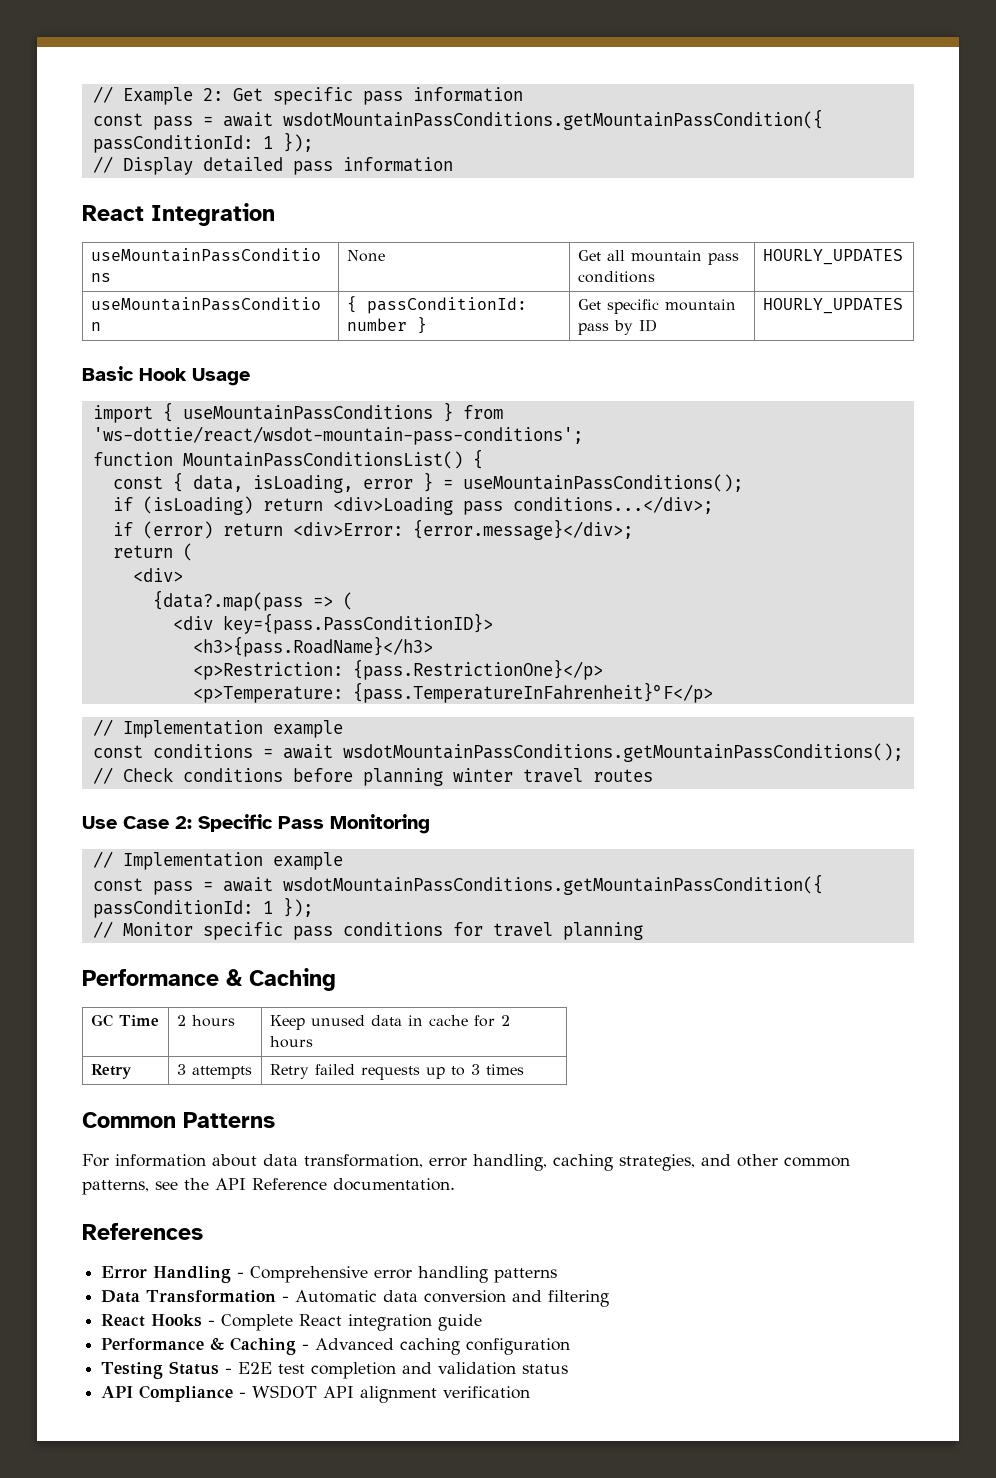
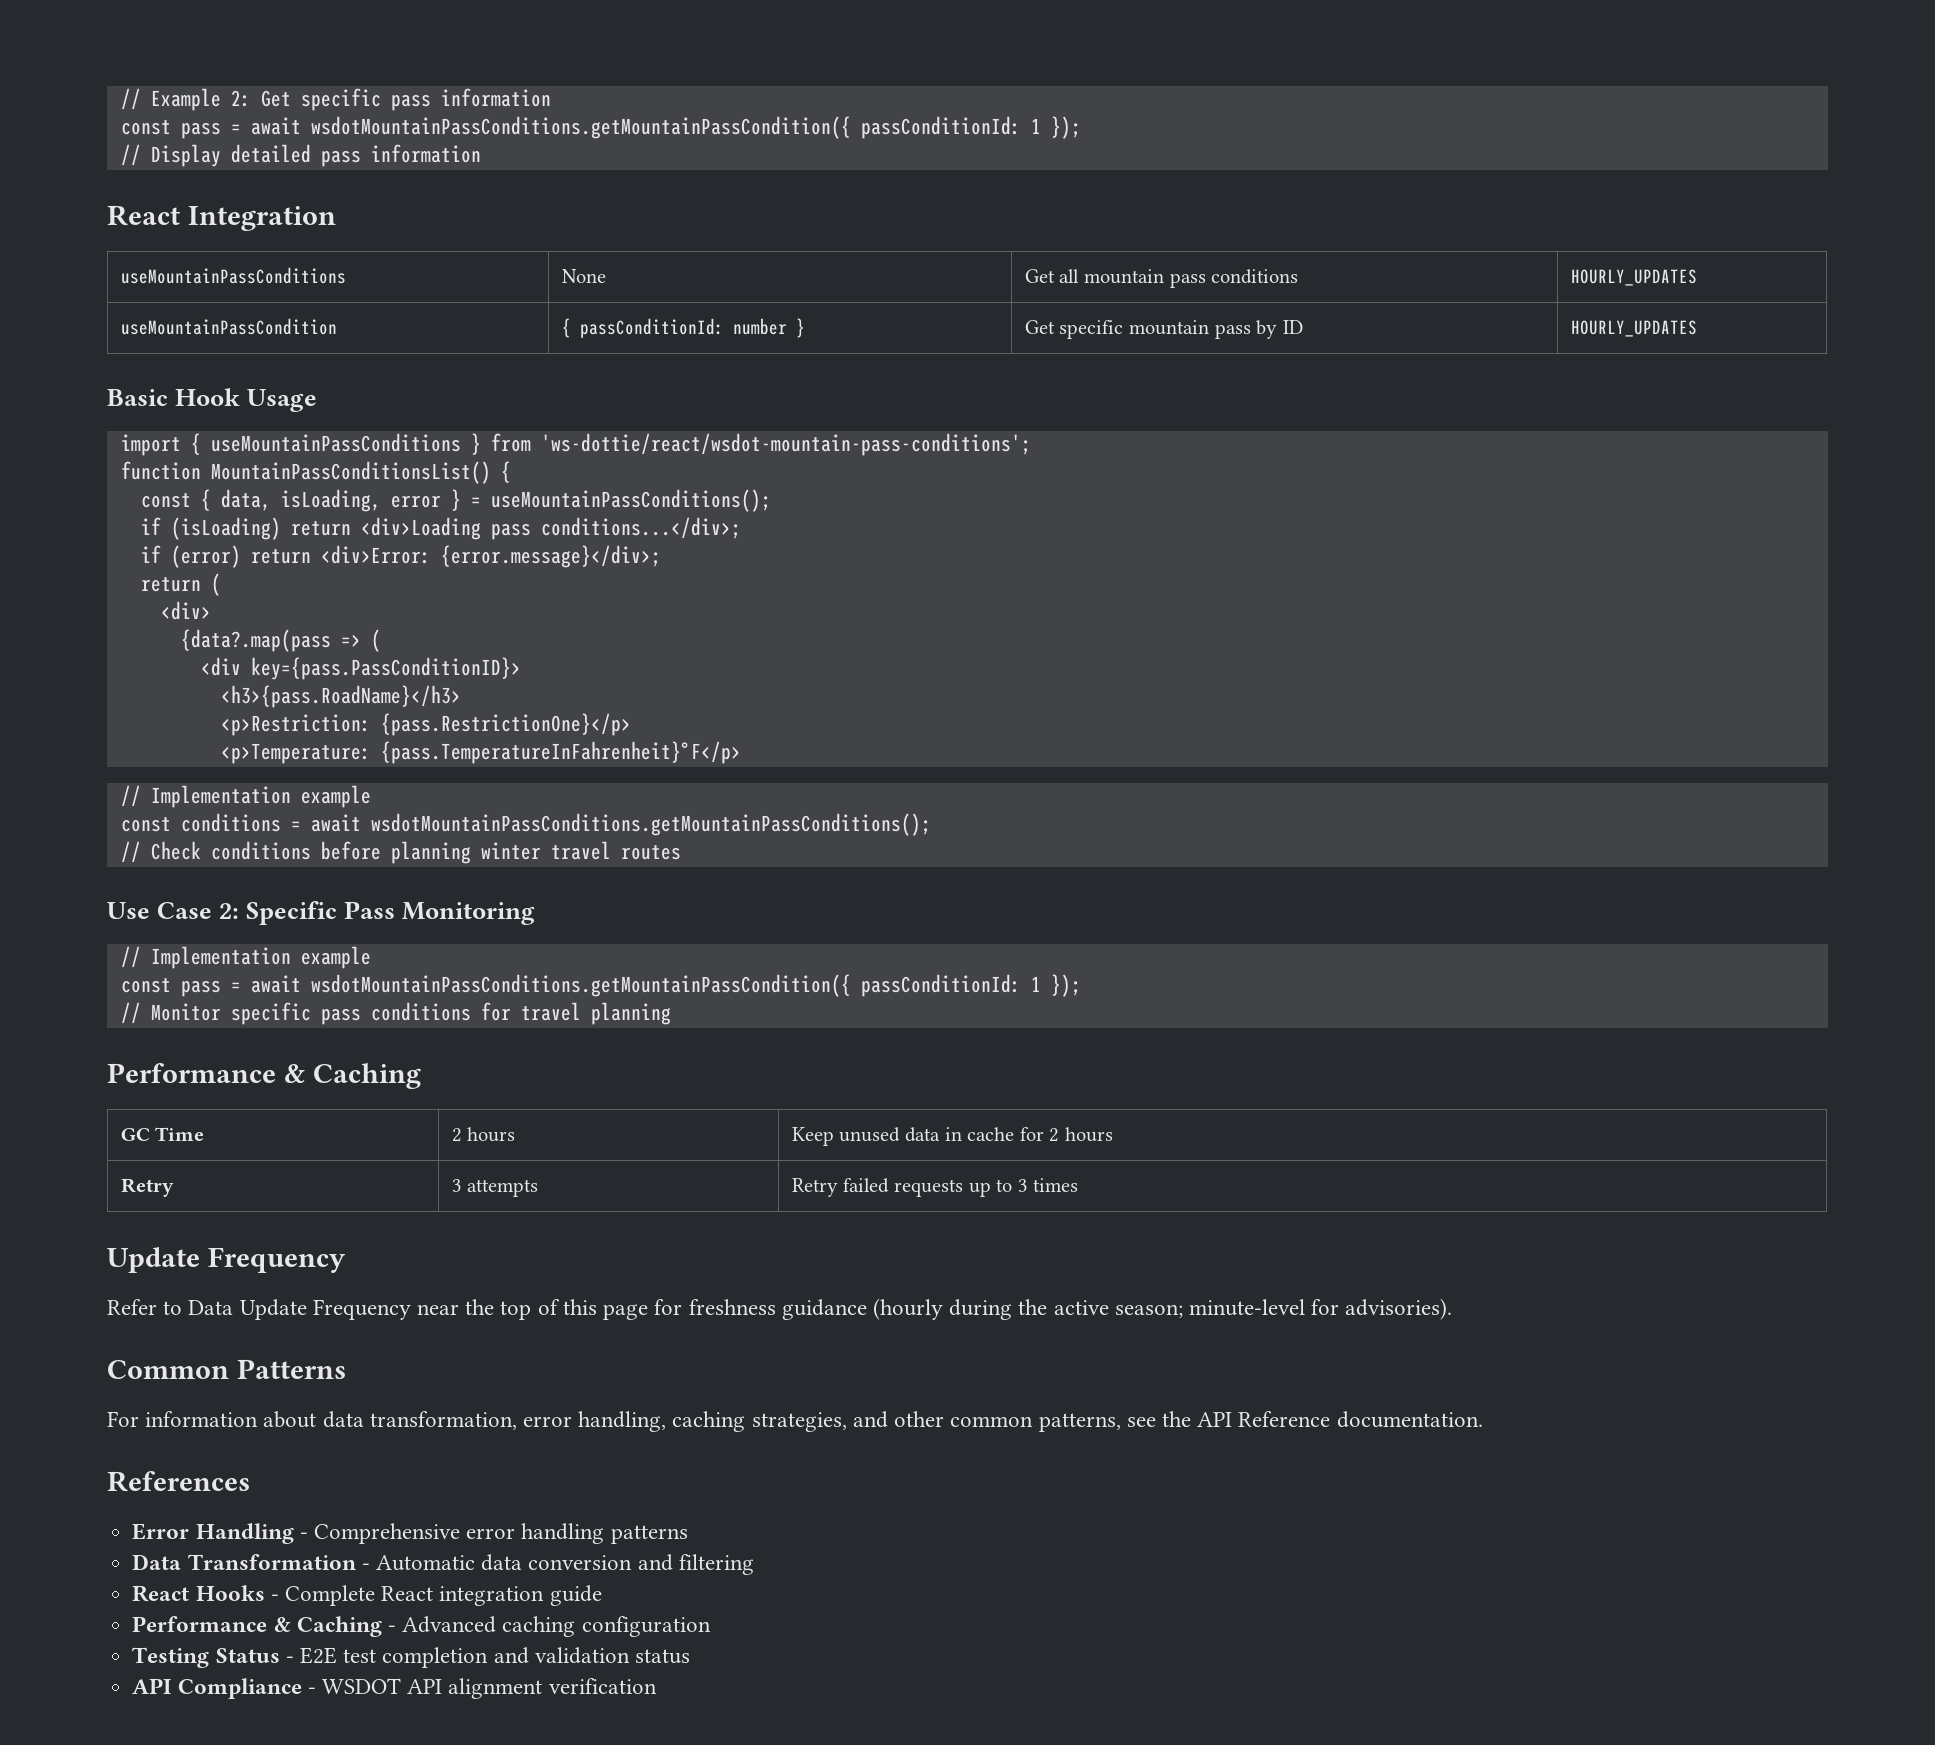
  Retry | 3 attempts | Retry failed requests up to 3 times
+ Update Frequency
+ Refer to Data Update Frequency near the top of this page for freshness guidance (hourly during the active season; minute‑level for advisories).

